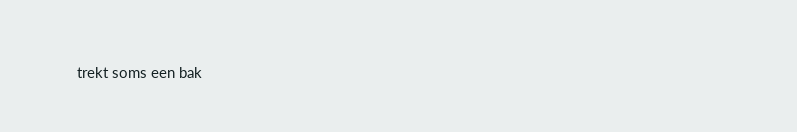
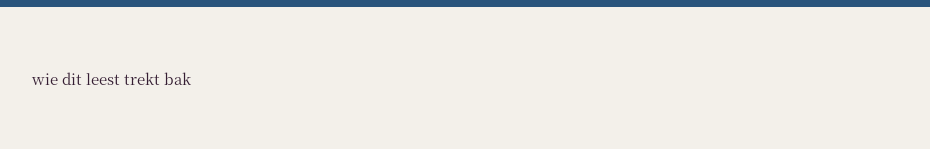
- trekt soms een bak
+ wie dit leest trekt bak

